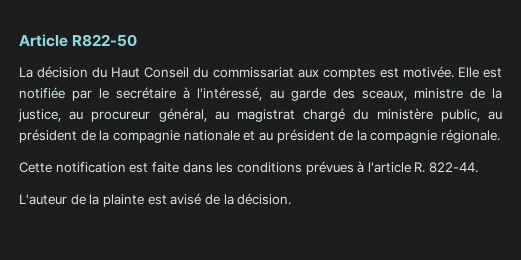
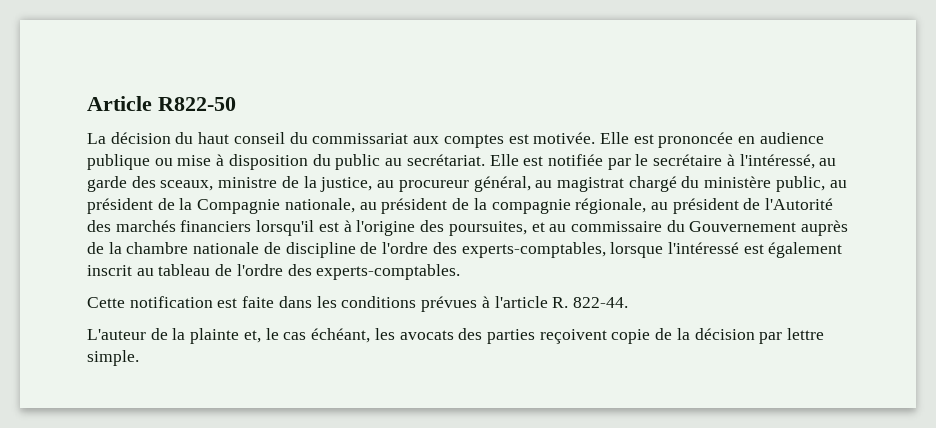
- La décision du Haut Conseil du commissariat aux comptes est motivée.
+ La décision du haut conseil du commissariat aux comptes est motivée.
- Elle est notifiée par le secrétaire à l'intéressé, au garde des sceaux, ministre de la justice, au procureur général, au magistrat chargé du ministère public, au président de la compagnie nationale et au président de la compagnie régionale.
+ Elle est prononcée en audience publique ou mise à disposition du public au secrétariat. Elle est notifiée par le secrétaire à l'intéressé, au garde des sceaux, ministre de la justice, au procureur général, au magistrat chargé du ministère public, au président de la Compagnie nationale, au président de la compagnie régionale, au président de l'Autorité des marchés financiers lorsqu'il est à l'origine des poursuites, et au commissaire du Gouvernement auprès de la chambre nationale de discipline de l'ordre des experts-comptables, lorsque l'intéressé est également inscrit au tableau de l'ordre des experts-comptables.
- L'auteur de la plainte est avisé de la décision.
+ L'auteur de la plainte et, le cas échéant, les avocats des parties reçoivent copie de la décision par lettre simple.

